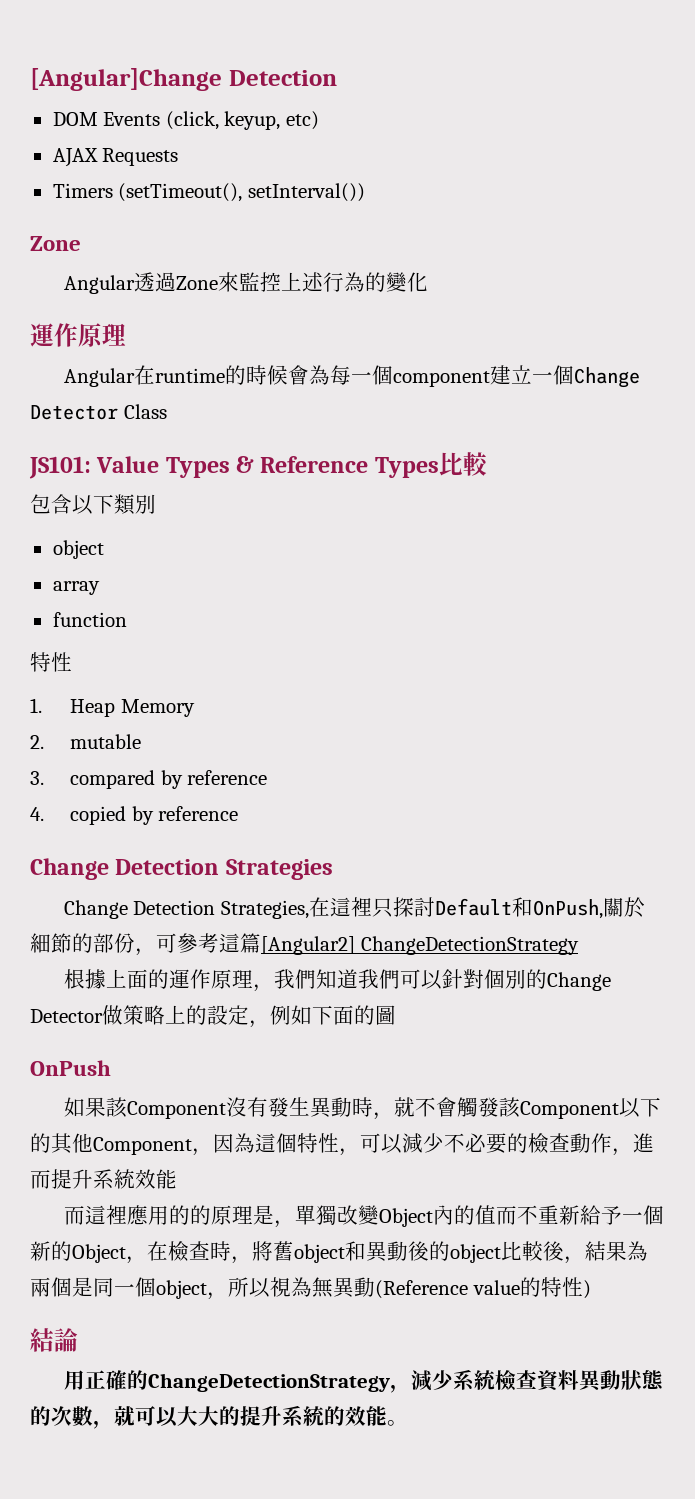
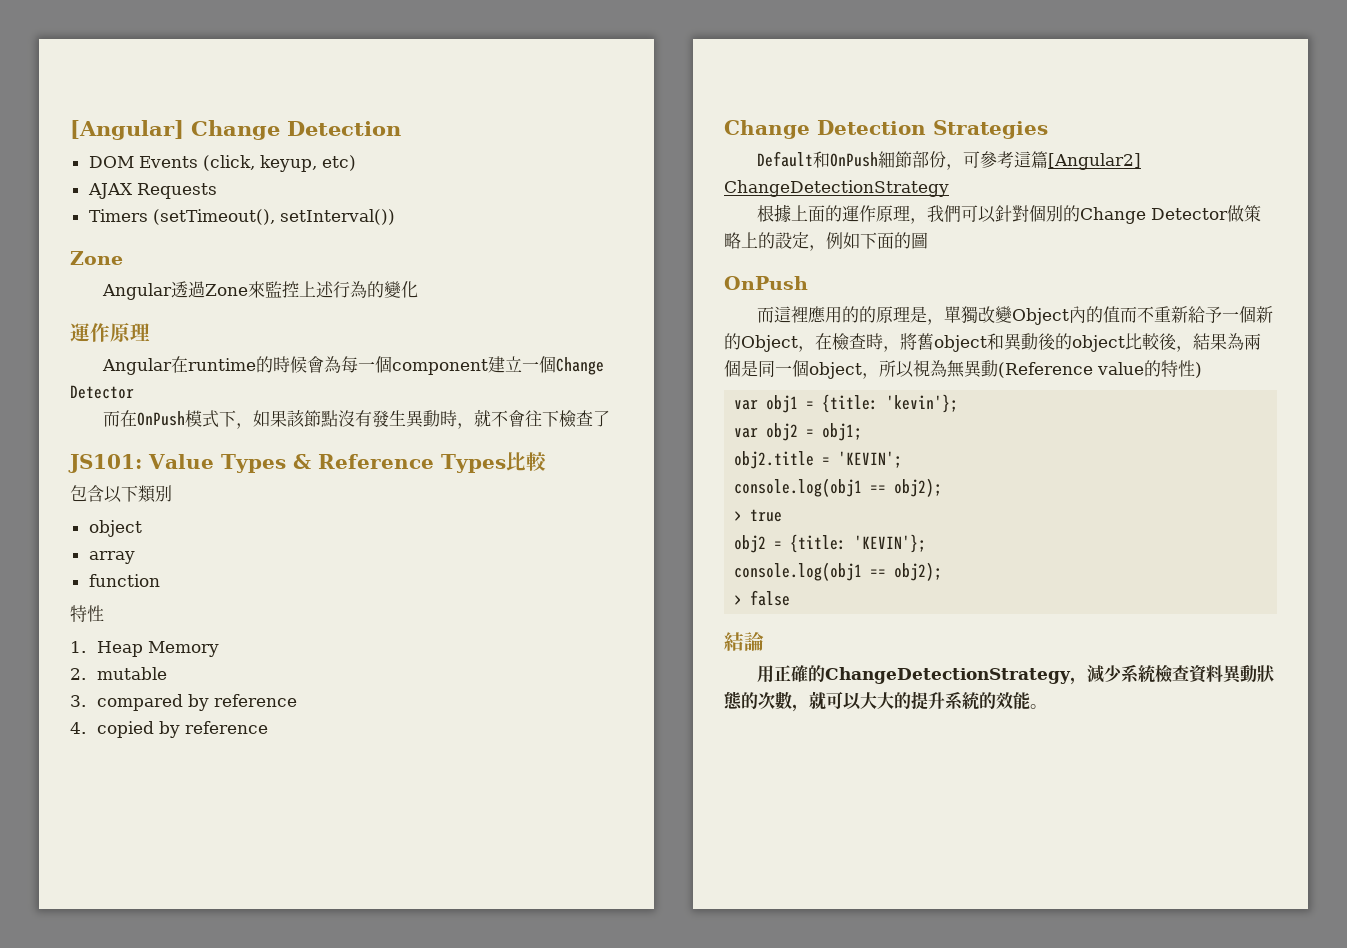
- [Angular]Change Detection
+ [Angular] Change Detection
- Angular在runtime的時候會為每一個component建立一個Change Detector Class
+ Angular在runtime的時候會為每一個component建立一個Change Detector
+ 而在OnPush模式下，如果該節點沒有發生異動時，就不會往下檢查了
- Change Detection Strategies,在這裡只探討Default和OnPush,關於細節的部份，可參考這篇[Angular2] ChangeDetectionStrategy
+ Default和OnPush細節部份，可參考這篇[Angular2] ChangeDetectionStrategy
- 根據上面的運作原理，我們知道我們可以針對個別的Change Detector做策略上的設定，例如下面的圖
+ 根據上面的運作原理，我們可以針對個別的Change Detector做策略上的設定，例如下面的圖
- 如果該Component沒有發生異動時，就不會觸發該Component以下的其他Component，因為這個特性，可以減少不必要的檢查動作，進而提升系統效能
+ var obj1 = {title: 'kevin'};
+ var obj2 = obj1;
+ obj2.title = 'KEVIN';
+ console.log(obj1 == obj2);
+ > true
+ obj2 = {title: 'KEVIN'};
+ console.log(obj1 == obj2);
+ > false

